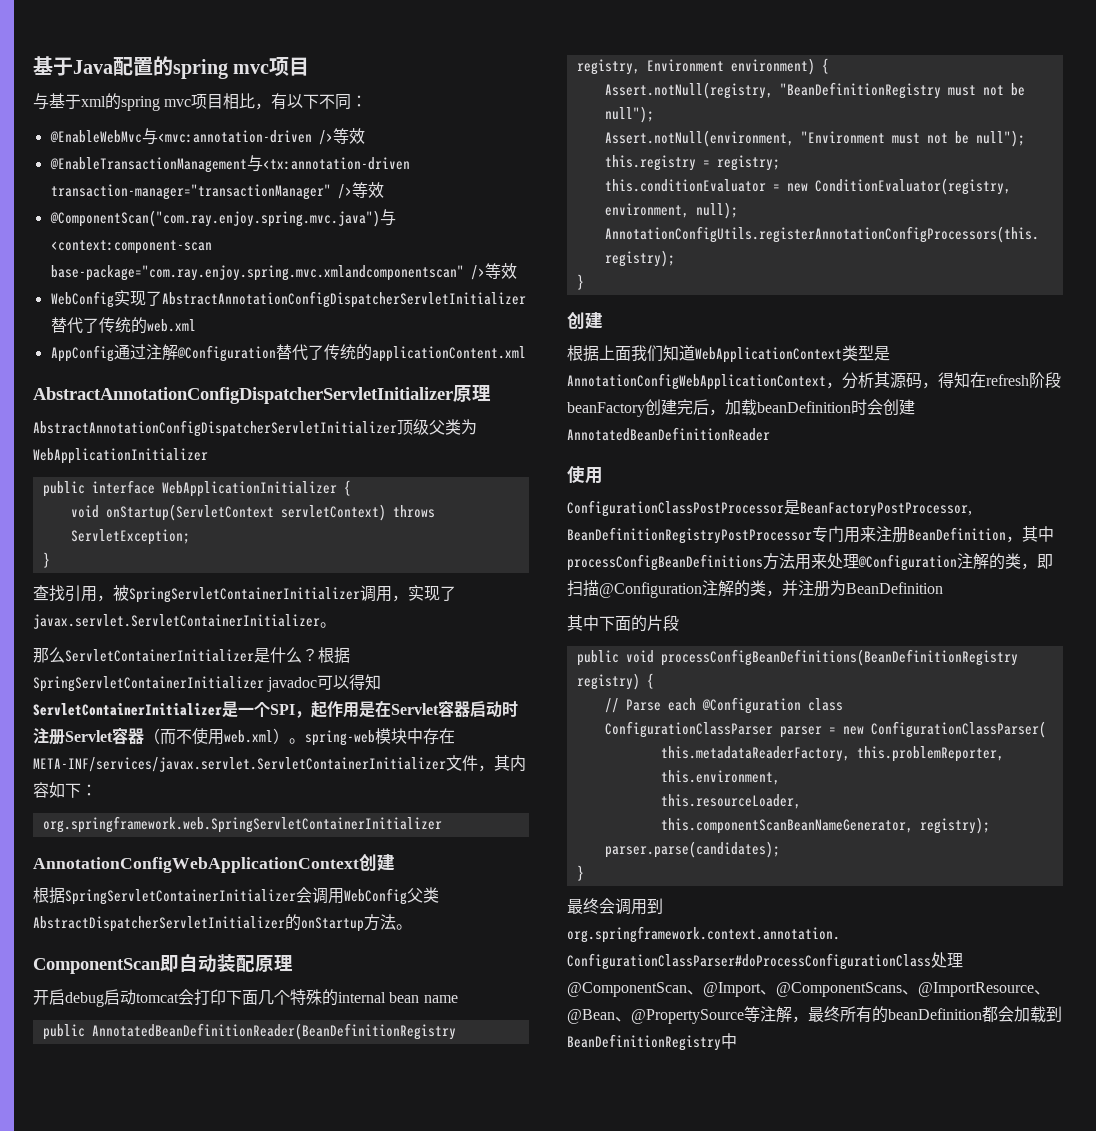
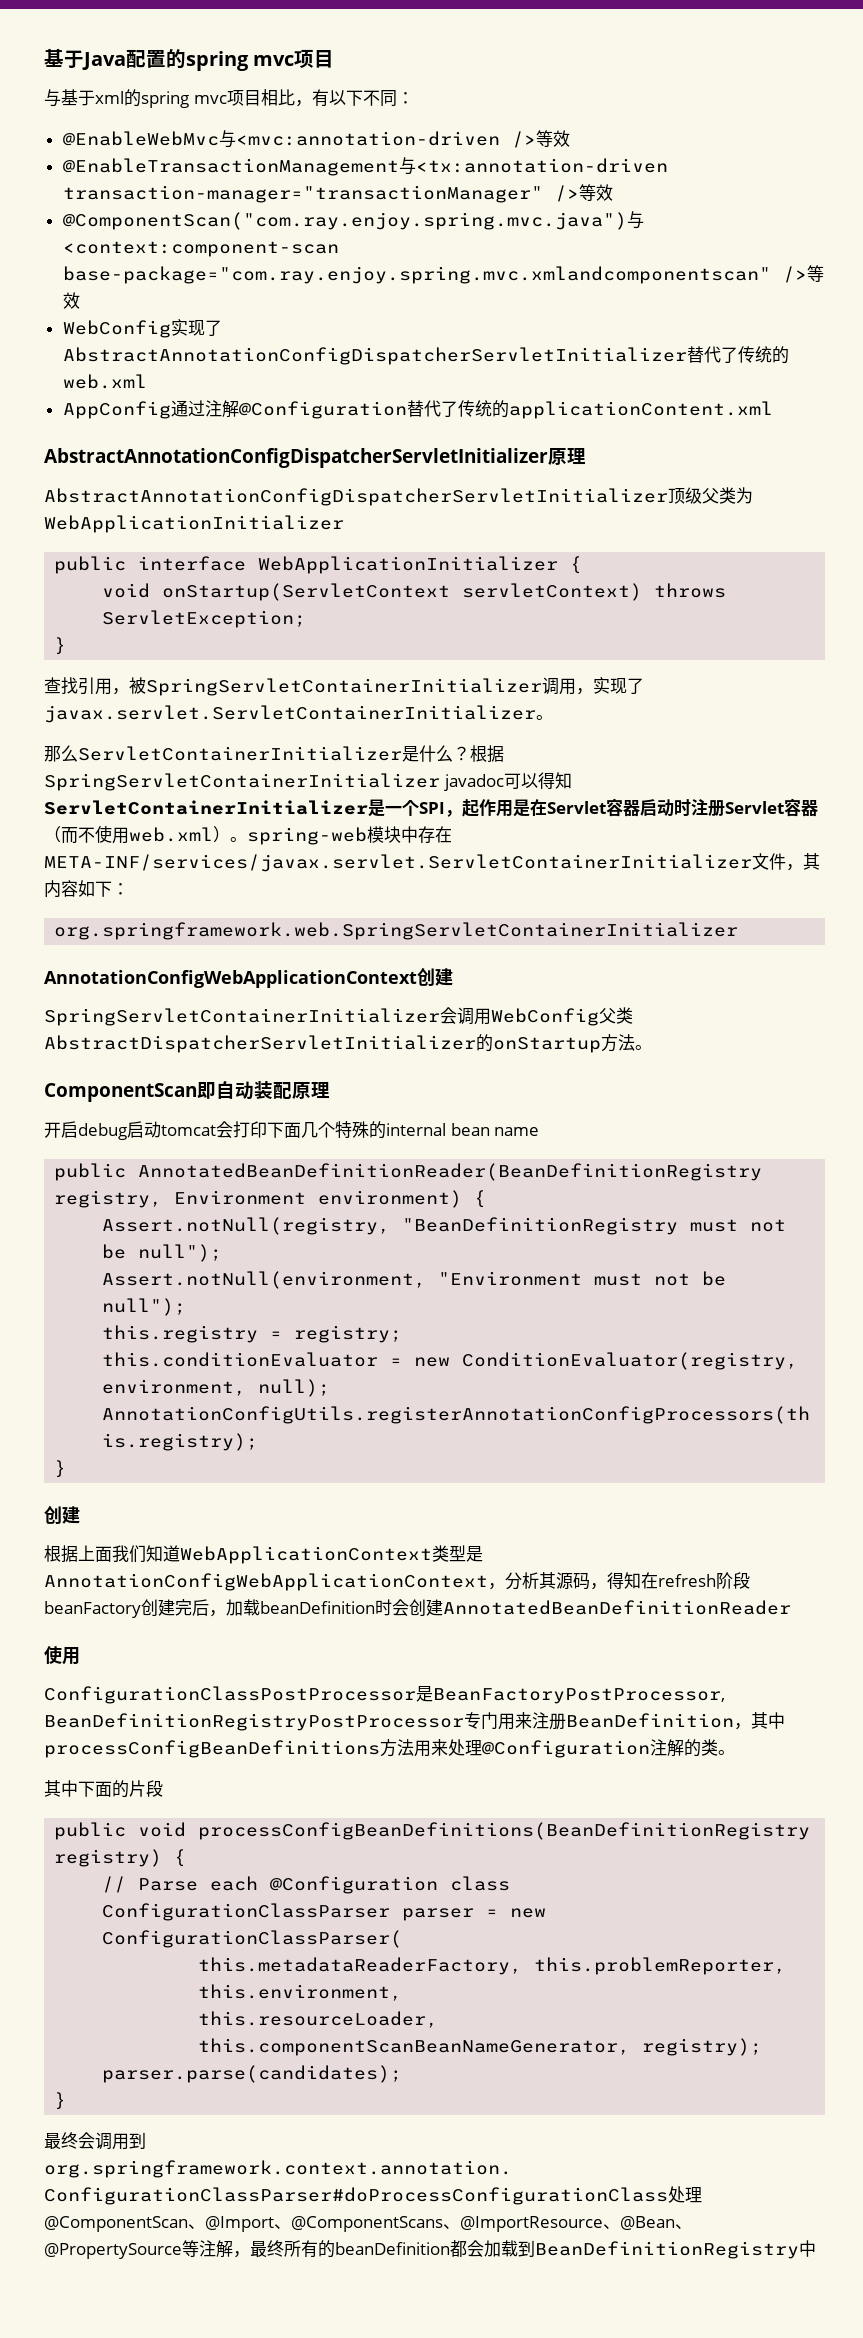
- 根据SpringServletContainerInitializer会调用WebConfig父类AbstractDispatcherServletInitializer的onStartup方法。
+ SpringServletContainerInitializer会调用WebConfig父类AbstractDispatcherServletInitializer的onStartup方法。
- ConfigurationClassPostProcessor是BeanFactoryPostProcessor, BeanDefinitionRegistryPostProcessor专门用来注册BeanDefinition，其中processConfigBeanDefinitions方法用来处理@Configuration注解的类，即扫描@Configuration注解的类，并注册为BeanDefinition
+ ConfigurationClassPostProcessor是BeanFactoryPostProcessor, BeanDefinitionRegistryPostProcessor专门用来注册BeanDefinition，其中processConfigBeanDefinitions方法用来处理@Configuration注解的类。

